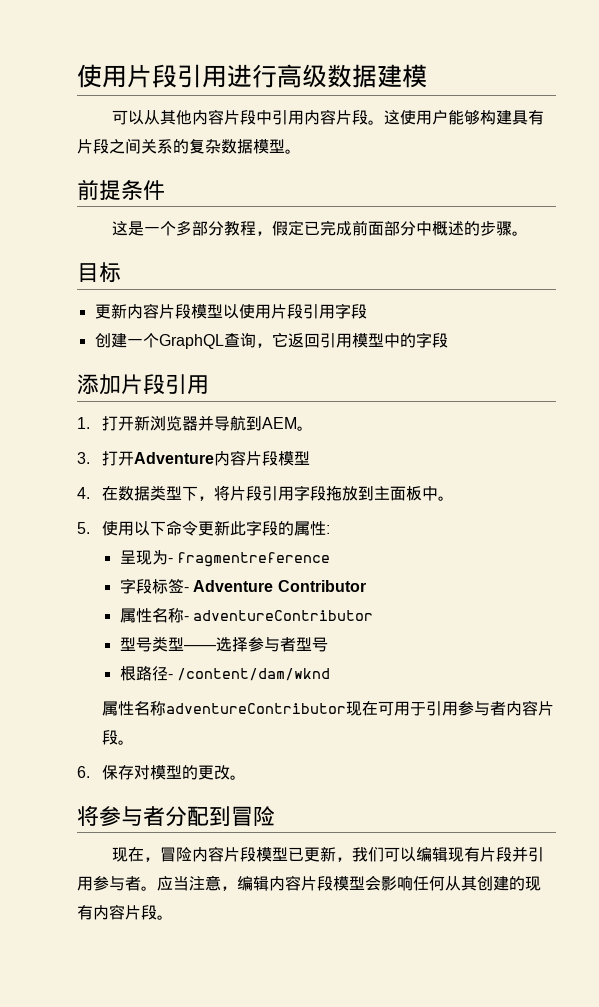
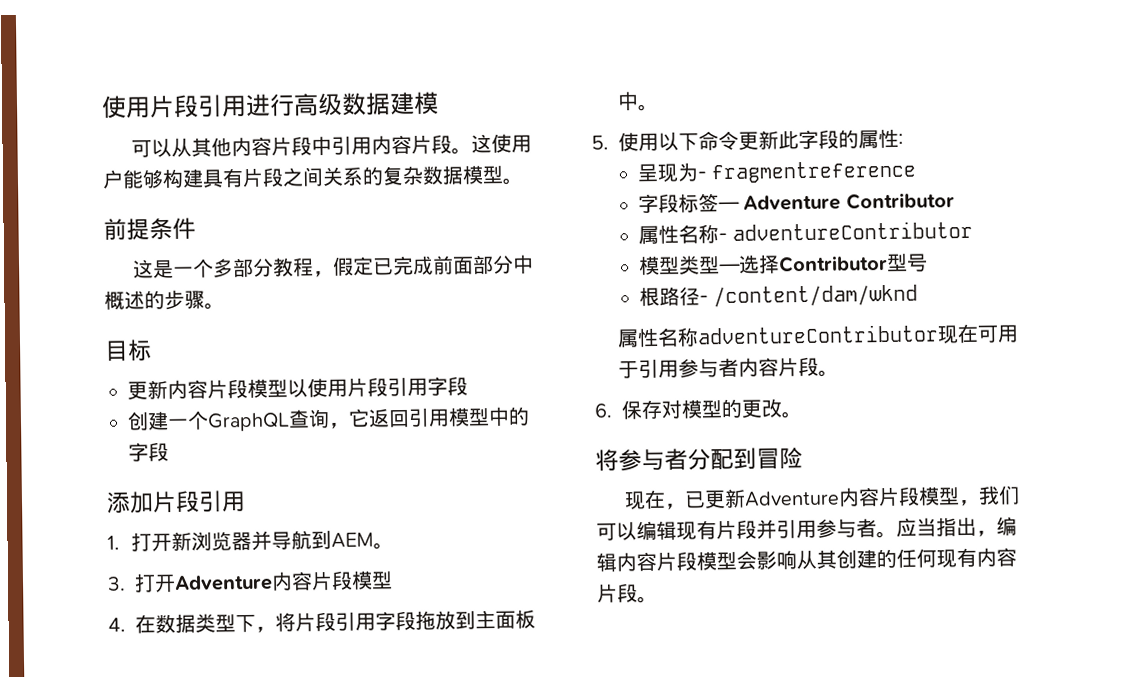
- 字段标签- Adventure Contributor
+ 字段标签— Adventure Contributor
- 型号类型——选择参与者型号
+ 模型类型—选择Contributor型号
- 现在，冒险内容片段模型已更新，我们可以编辑现有片段并引用参与者。
+ 现在，已更新Adventure内容片段模型，我们可以编辑现有片段并引用参与者。
- 应当注意，编辑内容片段模型会影响任何从其创建的现有内容片段。
+ 应当指出，编辑内容片段模型会影响从其创建的任何现有内容片段。

